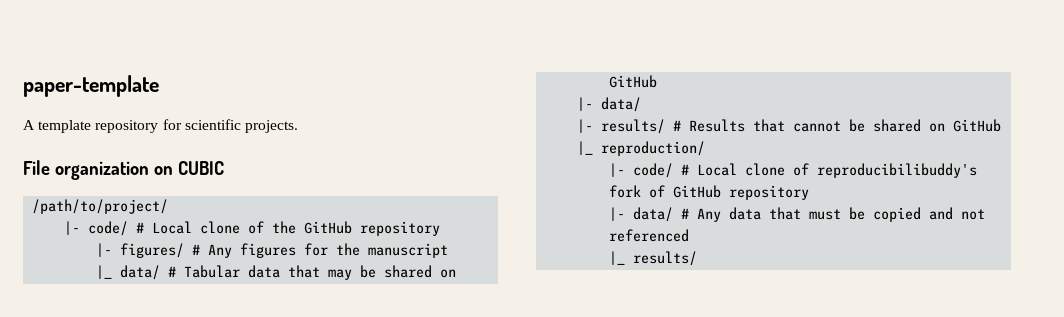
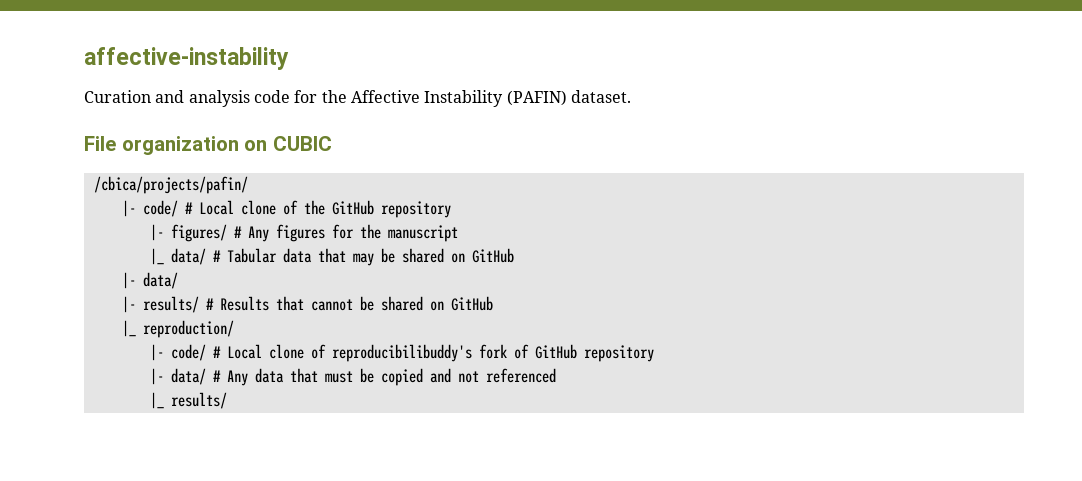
- paper-template
- A template repository for scientific projects.
+ affective-instability
+ Curation and analysis code for the Affective Instability (PAFIN) dataset.
- /path/to/project/
+ /cbica/projects/pafin/

